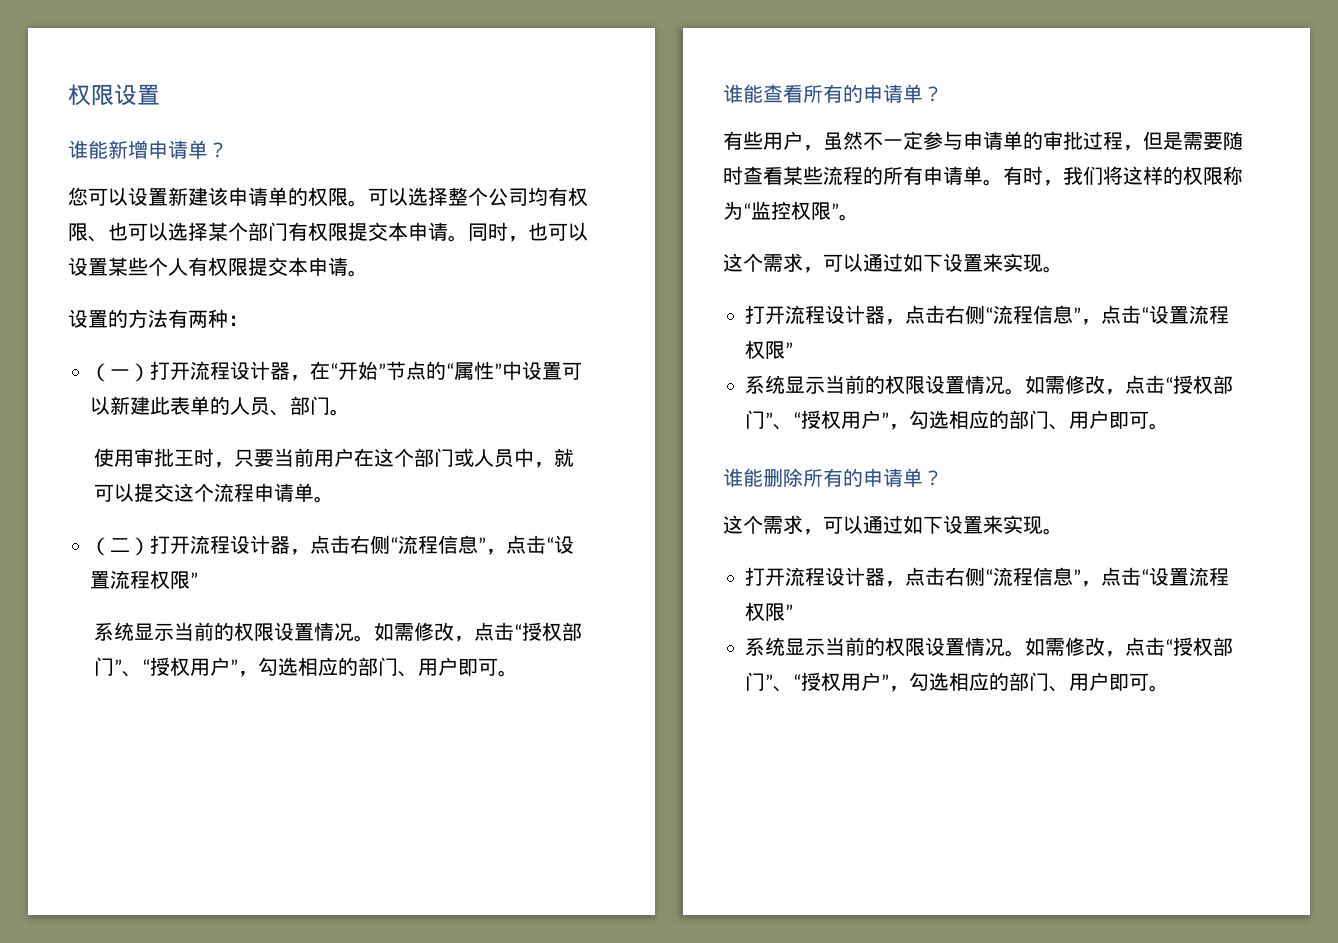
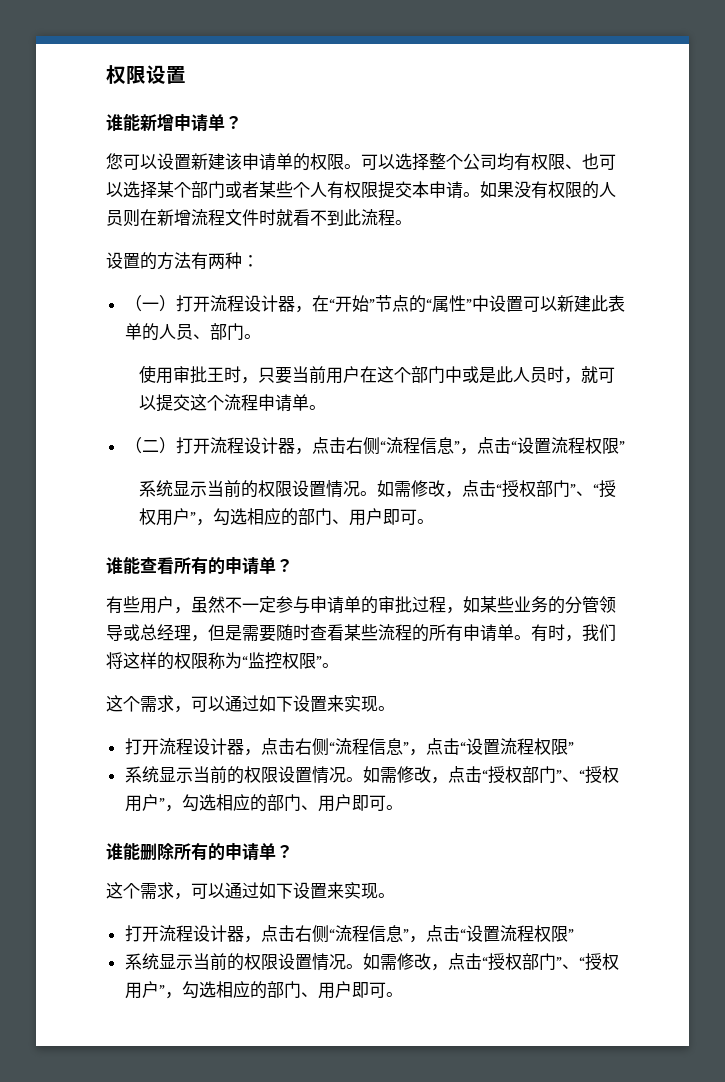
- 可以选择整个公司均有权限、也可以选择某个部门有权限提交本申请。同时，也可以设置某些个人有权限提交本申请。
+ 可以选择整个公司均有权限、也可以选择某个部门或者某些个人有权限提交本申请。如果没有权限的人员则在新增流程文件时就看不到此流程。
- 使用审批王时，只要当前用户在这个部门或人员中，就可以提交这个流程申请单。
+ 使用审批王时，只要当前用户在这个部门中或是此人员时，就可以提交这个流程申请单。
- 有些用户，虽然不一定参与申请单的审批过程，但是需要随时查看某些流程的所有申请单。
+ 有些用户，虽然不一定参与申请单的审批过程，如某些业务的分管领导或总经理，但是需要随时查看某些流程的所有申请单。

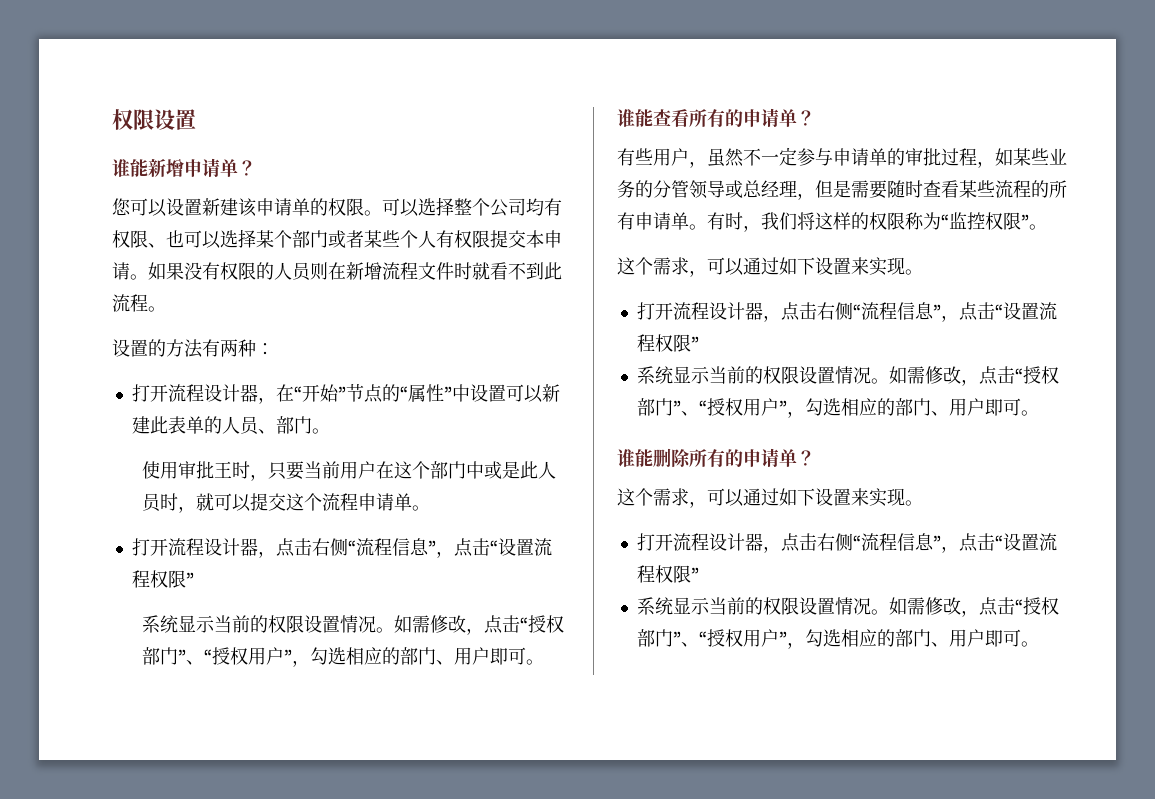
- （一）打开流程设计器，在“开始”节点的“属性”中设置可以新建此表单的人员、部门。
+ 打开流程设计器，在“开始”节点的“属性”中设置可以新建此表单的人员、部门。
  使用审批王时，只要当前用户在这个部门中或是此人员时，就可以提交这个流程申请单。
- （二）打开流程设计器，点击右侧“流程信息”，点击“设置流程权限”
+ 打开流程设计器，点击右侧“流程信息”，点击“设置流程权限”

